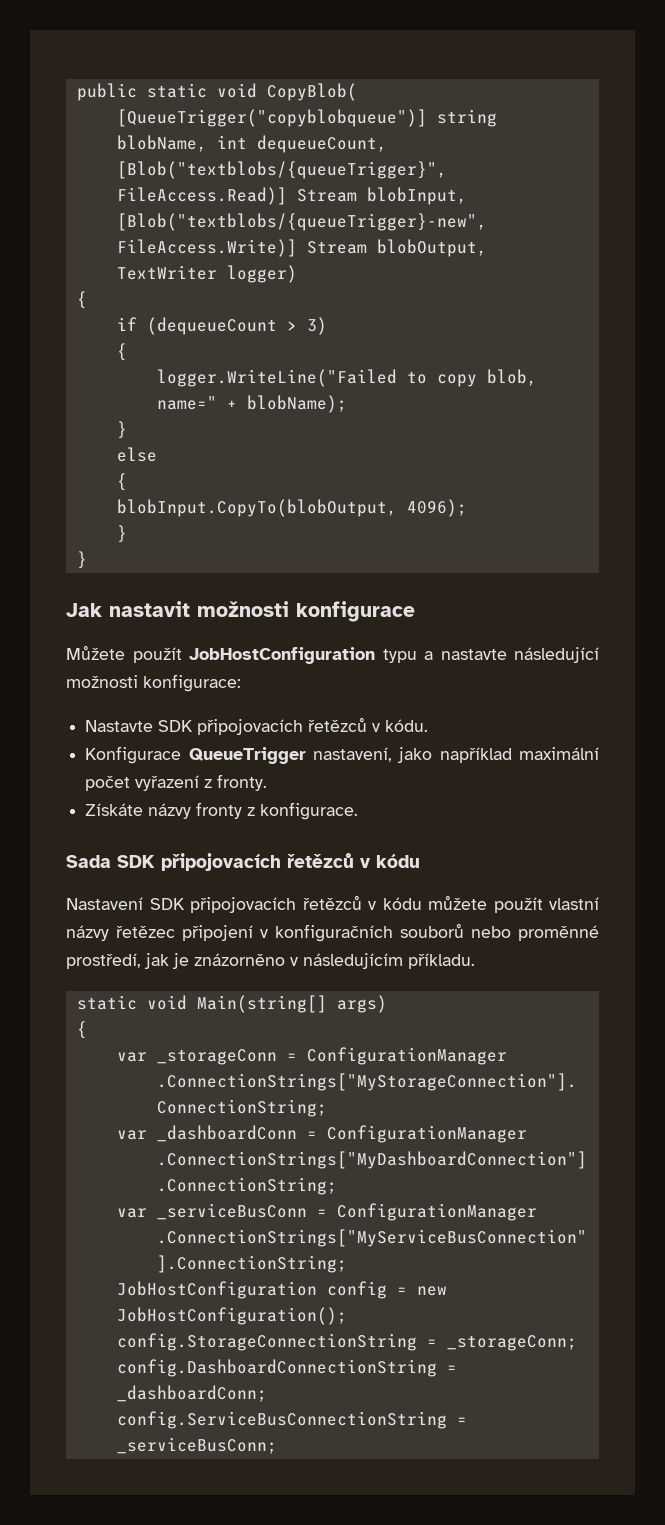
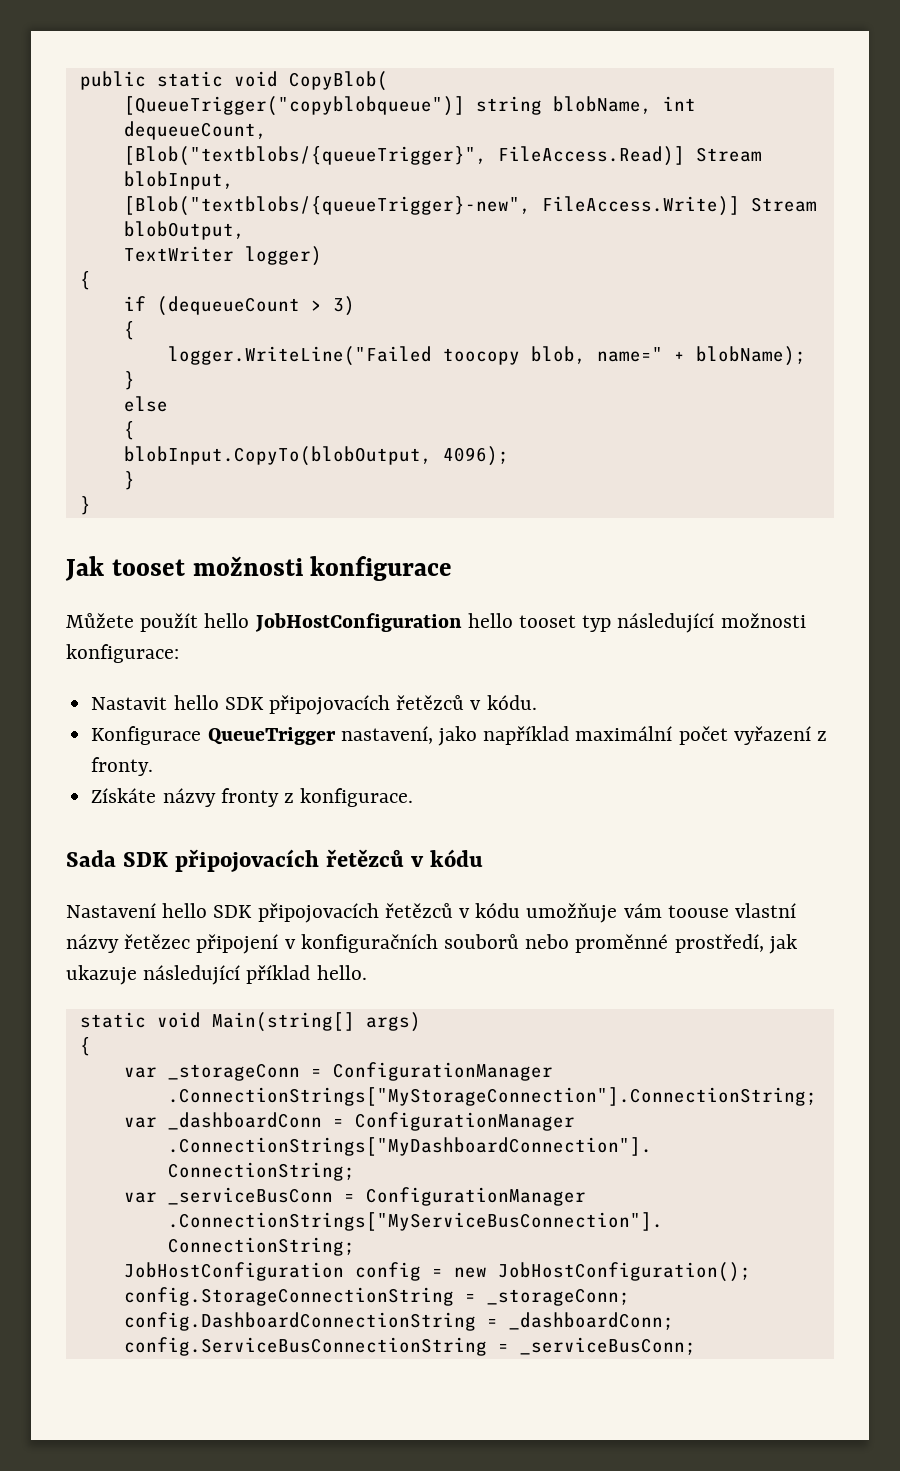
- logger.WriteLine("Failed to copy blob, name=" + blobName);
+ logger.WriteLine("Failed toocopy blob, name=" + blobName);
- Jak nastavit možnosti konfigurace
+ Jak tooset možnosti konfigurace
- Můžete použít JobHostConfiguration typu a nastavte následující možnosti konfigurace:
+ Můžete použít hello JobHostConfiguration hello tooset typ následující možnosti konfigurace:
- Nastavte SDK připojovacích řetězců v kódu.
+ Nastavit hello SDK připojovacích řetězců v kódu.
- Nastavení SDK připojovacích řetězců v kódu můžete použít vlastní názvy řetězec připojení v konfiguračních souborů nebo proměnné prostředí, jak je znázorněno v následujícím příkladu.
+ Nastavení hello SDK připojovacích řetězců v kódu umožňuje vám toouse vlastní názvy řetězec připojení v konfiguračních souborů nebo proměnné prostředí, jak ukazuje následující příklad hello.

